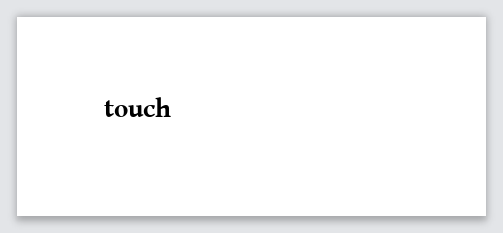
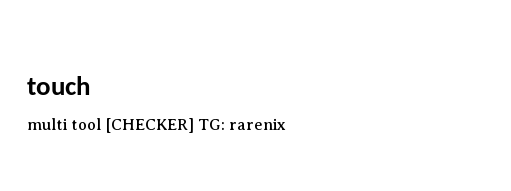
+ multi tool [CHECKER] TG: rarenix

